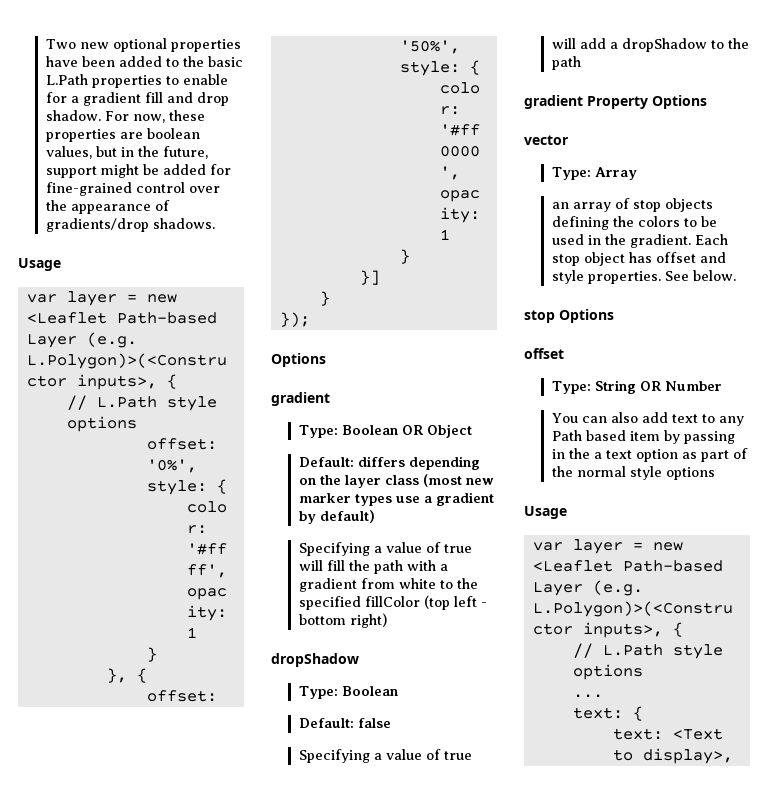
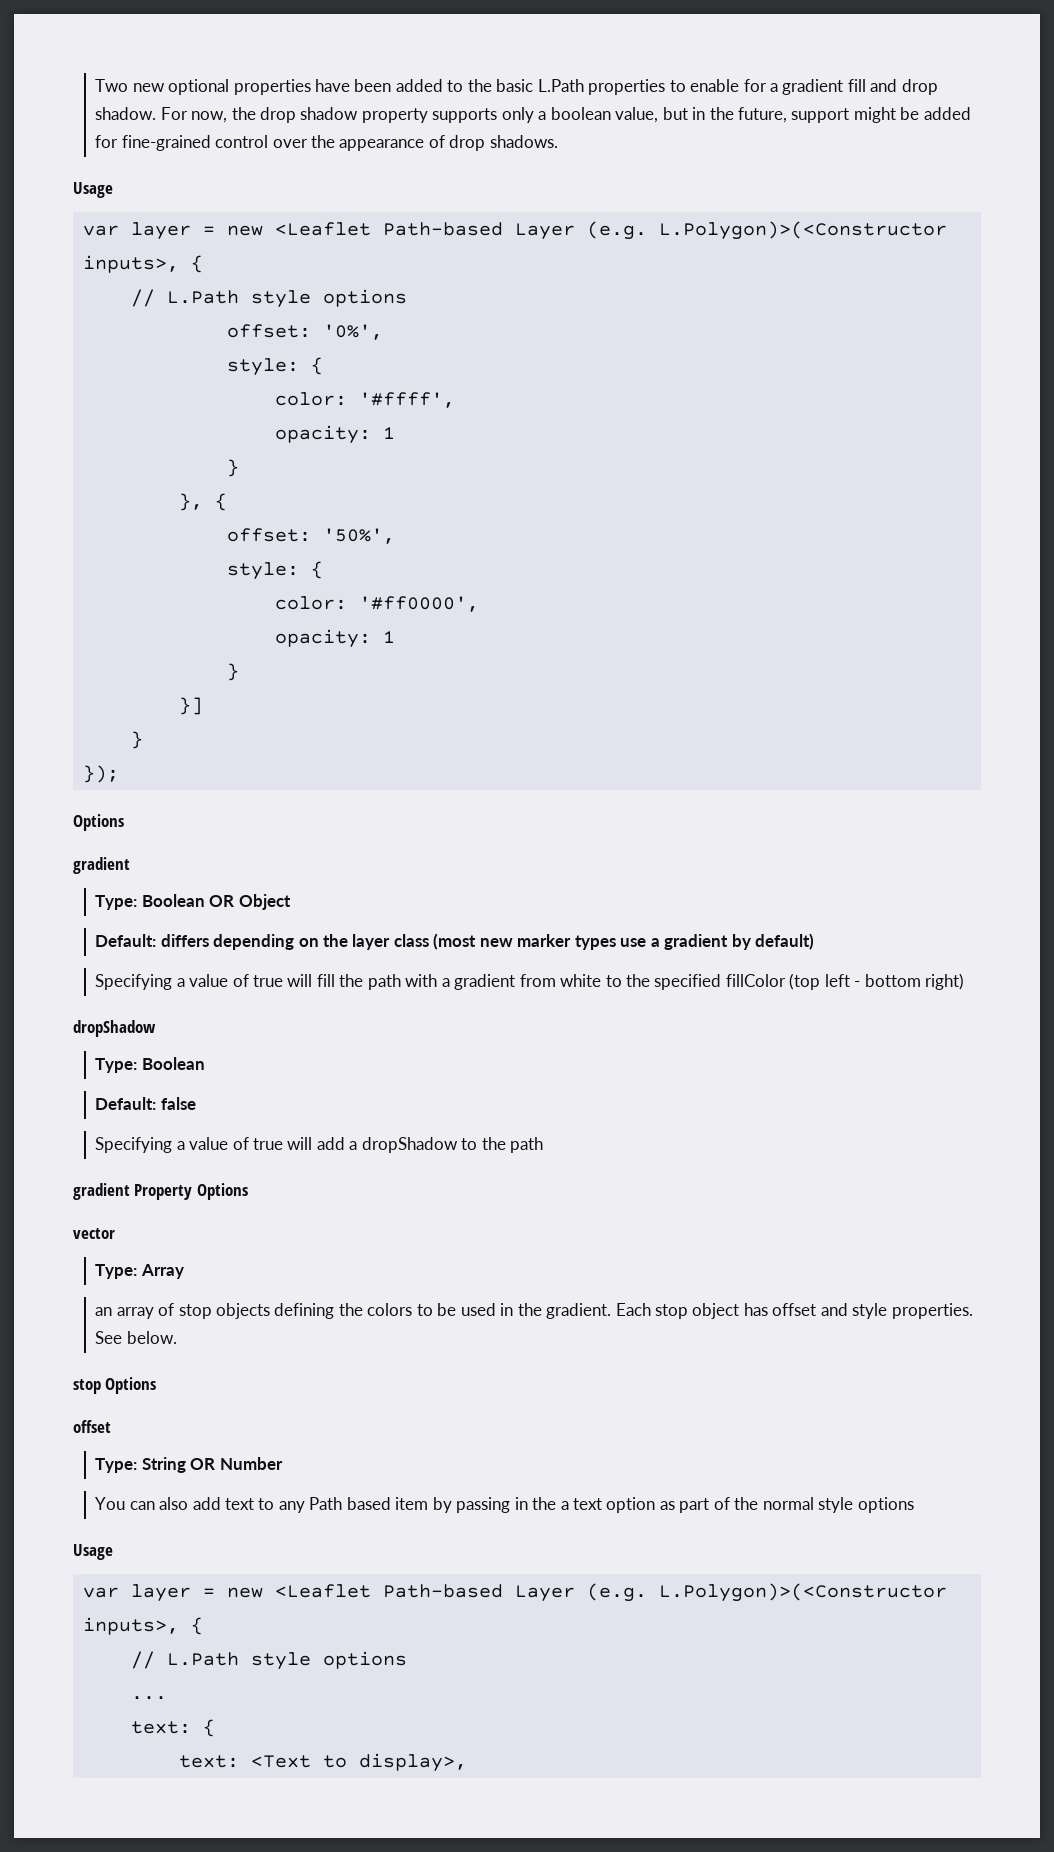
- For now, these properties are boolean values, but in the future, support might be added for fine-grained control over the appearance of gradients/drop shadows.
+ For now, the drop shadow property supports only a boolean value, but in the future, support might be added for fine-grained control over the appearance of drop shadows.

